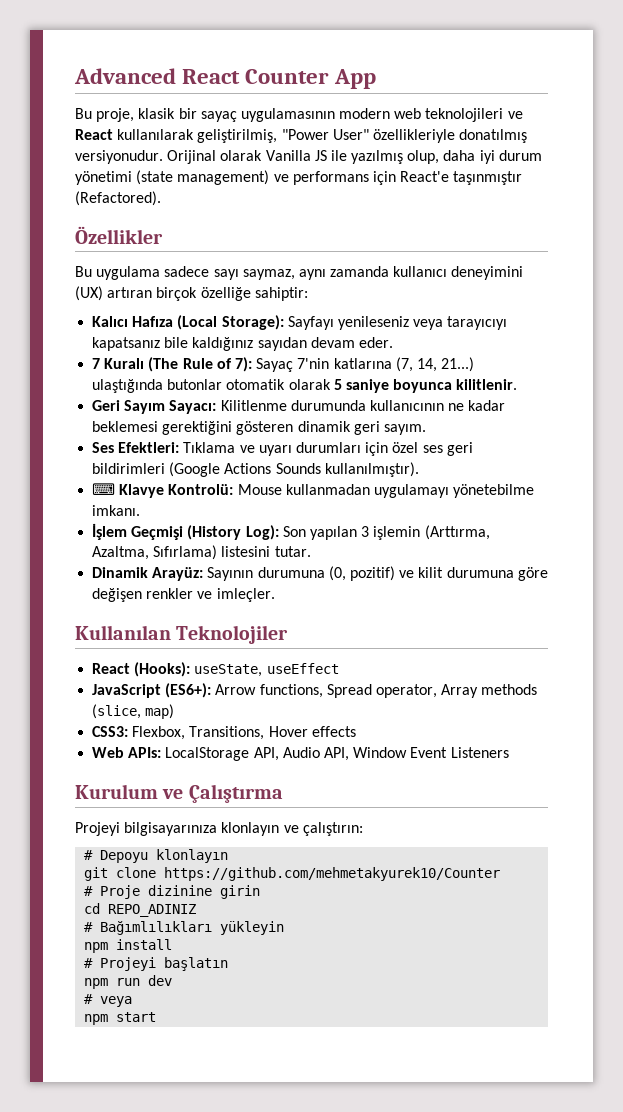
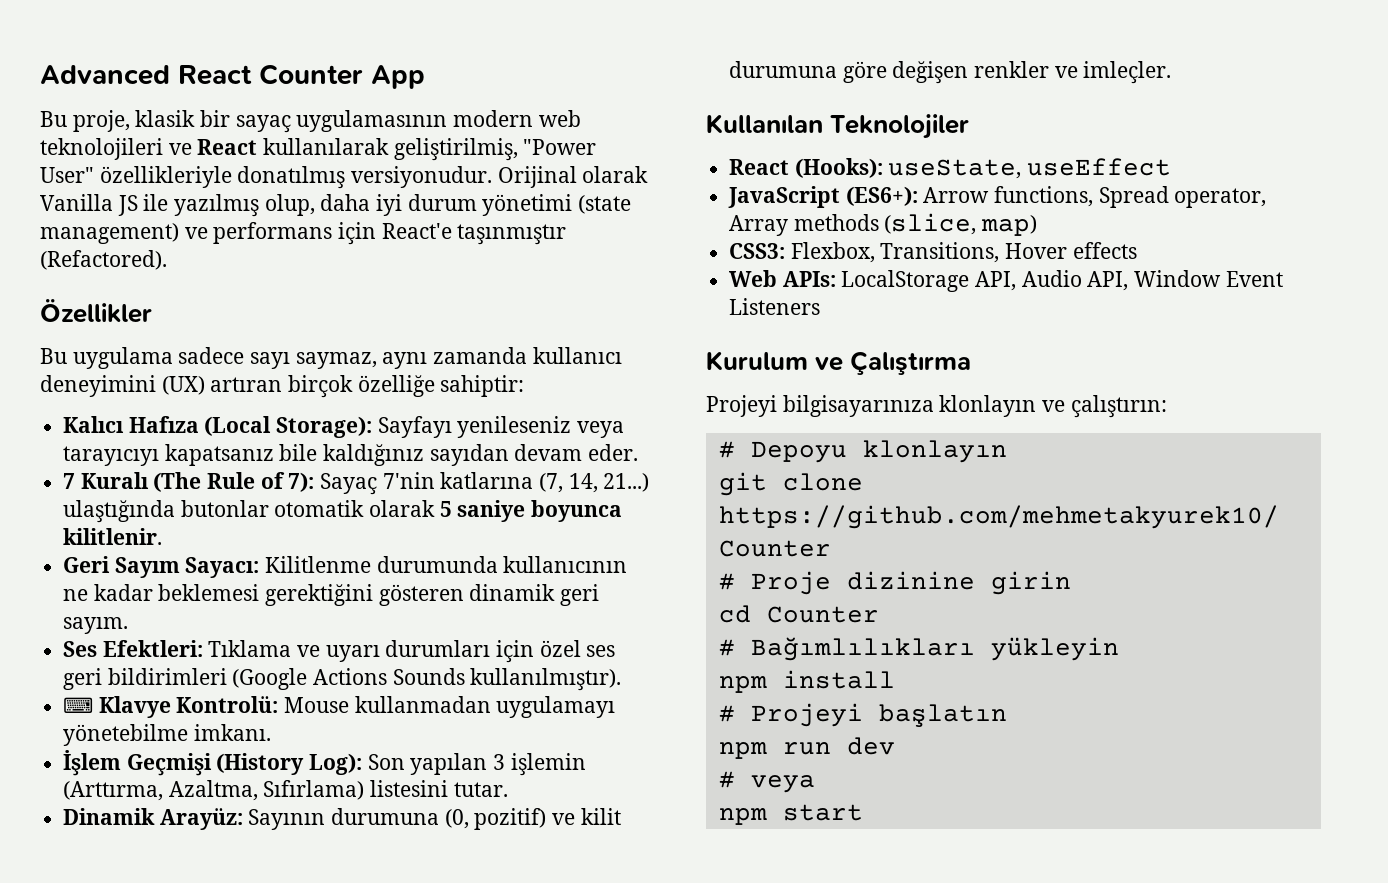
- cd REPO_ADINIZ
+ cd Counter

